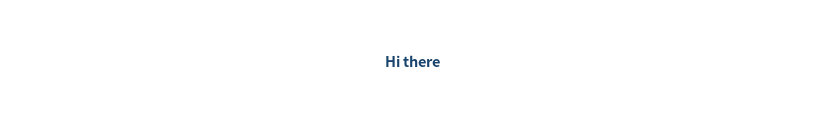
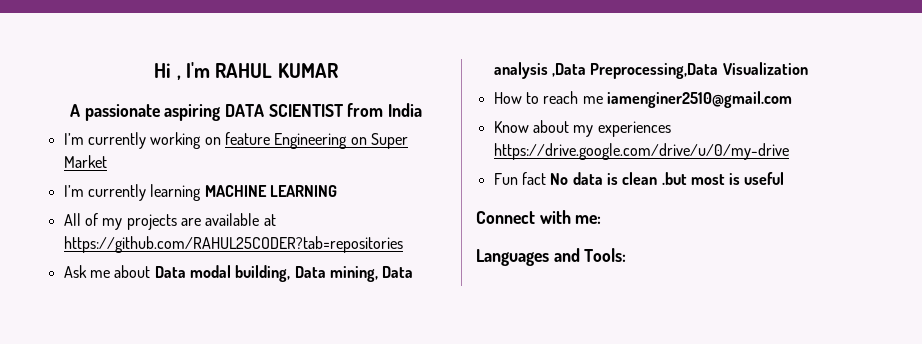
- Hi there
+ Hi , I'm RAHUL KUMAR
+ A passionate aspiring DATA SCIENTIST from India
+ I’m currently working on feature Engineering on Super Market
+ I’m currently learning MACHINE LEARNING
+ All of my projects are available at https://github.com/RAHUL25CODER?tab=repositories
+ Ask me about Data modal building, Data mining, Data analysis ,Data Preprocessing,Data Visualization
+ How to reach me iamenginer2510@gmail.com
+ Know about my experiences https://drive.google.com/drive/u/0/my-drive
+ Fun fact No data is clean .but most is useful
+ Connect with me:
+ Languages and Tools:

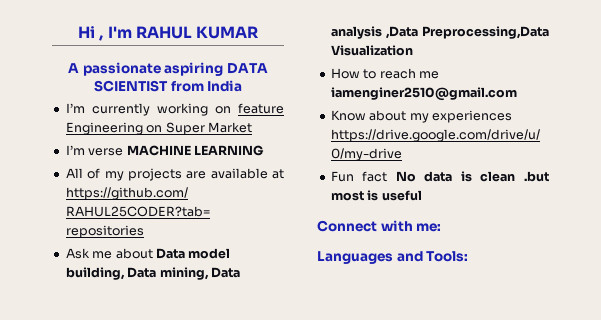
- I’m currently learning MACHINE LEARNING
+ I’m verse MACHINE LEARNING
- Ask me about Data modal building, Data mining, Data analysis ,Data Preprocessing,Data Visualization
+ Ask me about Data model building, Data mining, Data analysis ,Data Preprocessing,Data Visualization

